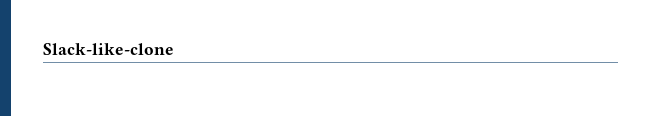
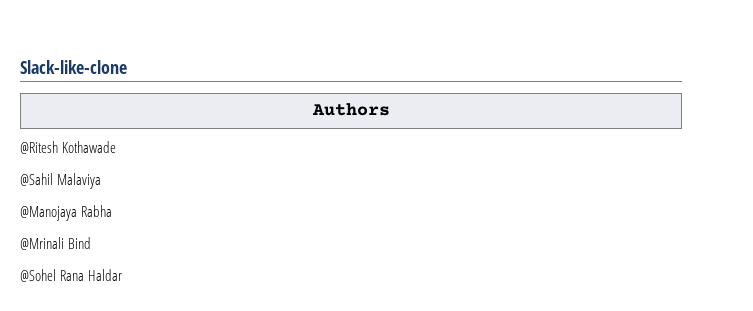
+ Authors
+ @Ritesh Kothawade
+ @Sahil Malaviya
+ @Manojaya Rabha
+ @Mrinali Bind
+ @Sohel Rana Haldar

